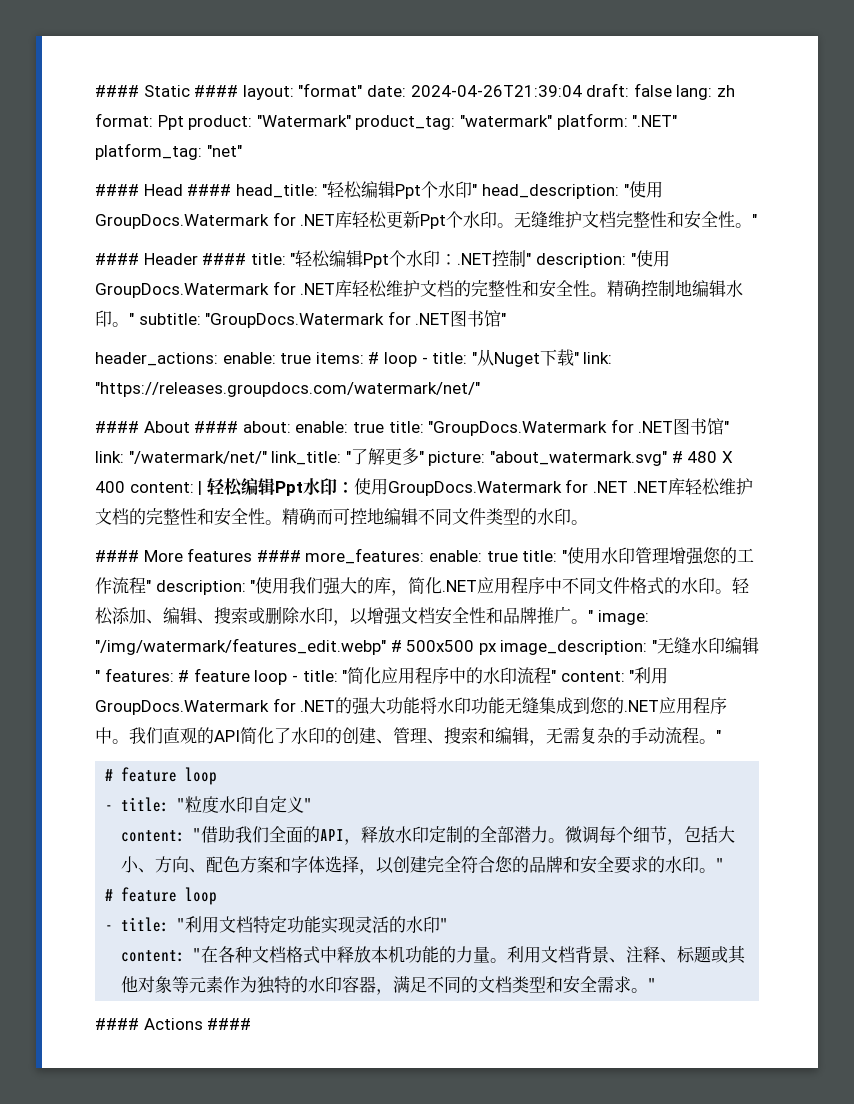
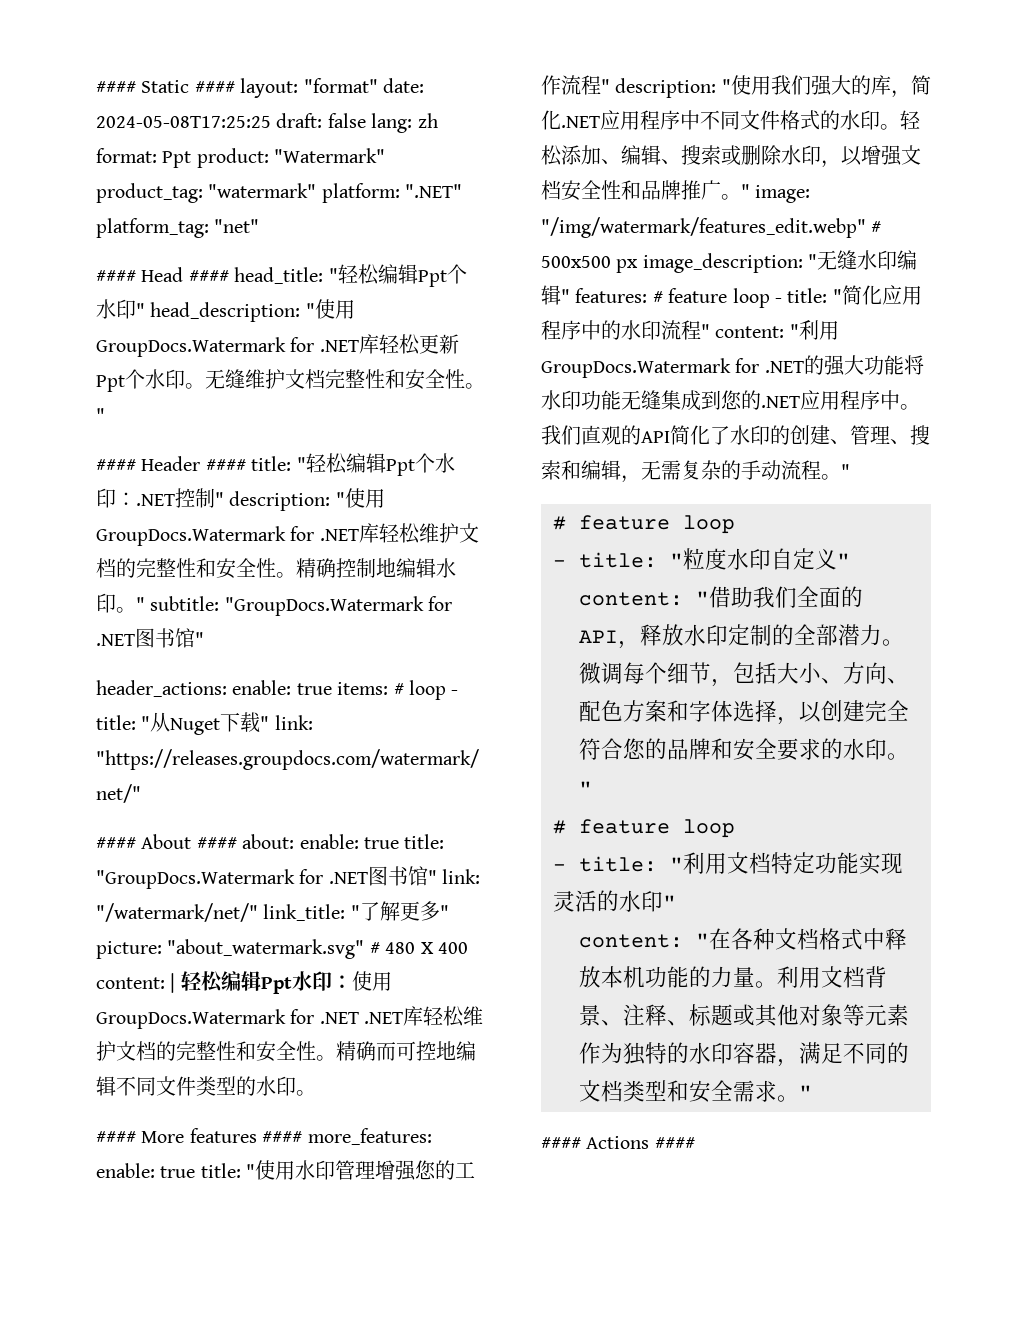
- #### Static #### layout: "format" date: 2024-04-26T21:39:04 draft: false lang: zh format: Ppt product: "Watermark" product_tag: "watermark" platform: ".NET" platform_tag: "net"
+ #### Static #### layout: "format" date: 2024-05-08T17:25:25 draft: false lang: zh format: Ppt product: "Watermark" product_tag: "watermark" platform: ".NET" platform_tag: "net"

